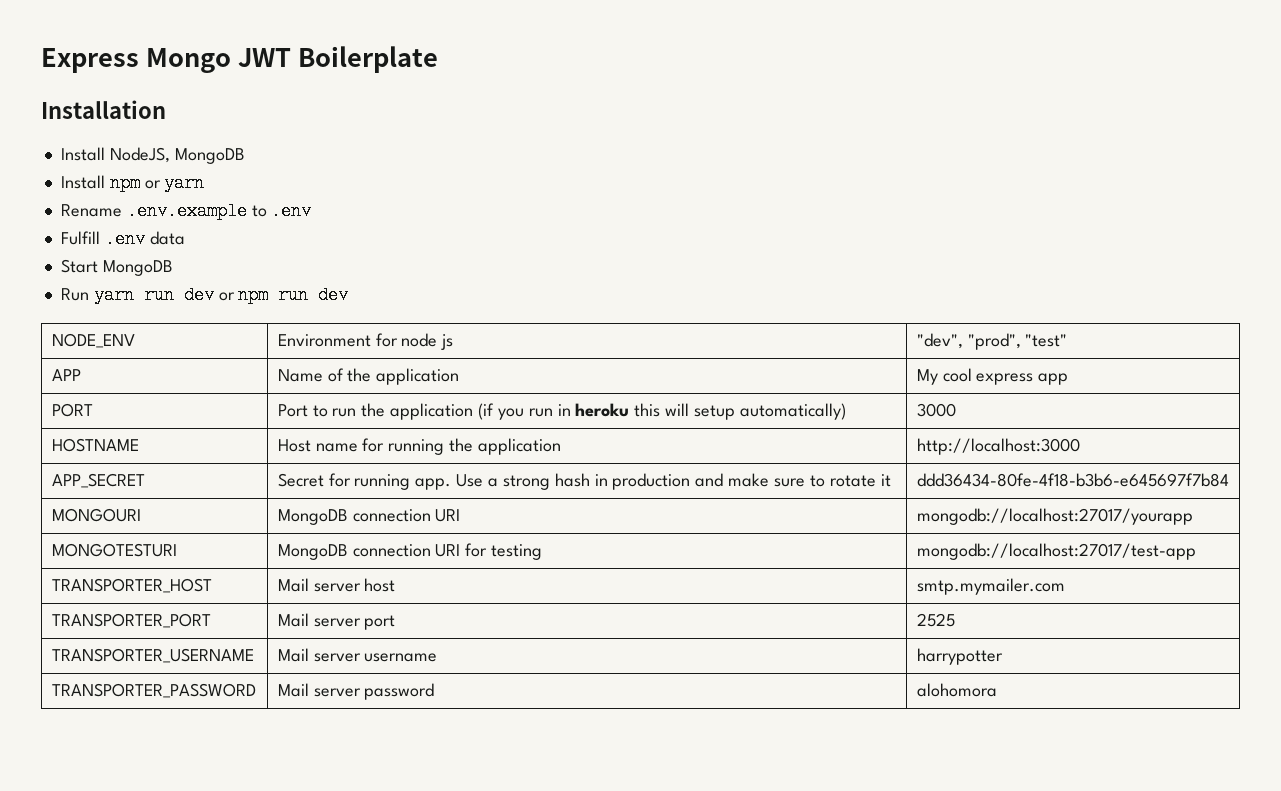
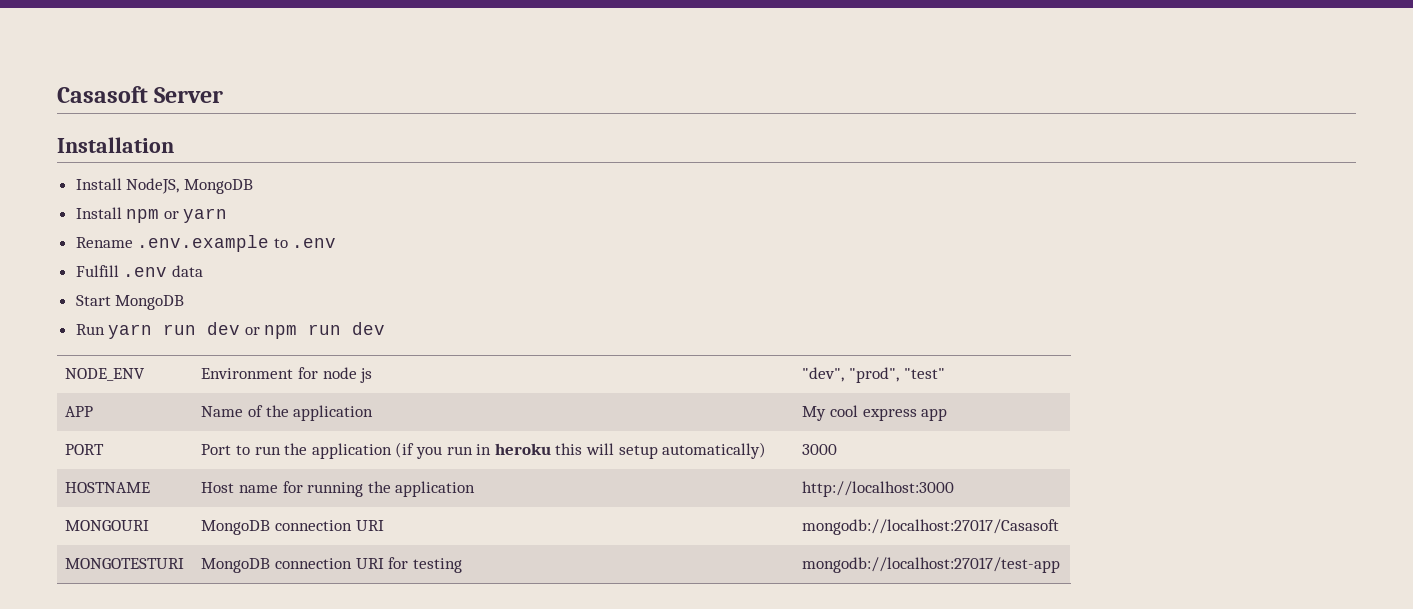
- Express Mongo JWT Boilerplate
+ Casasoft Server
- APP_SECRET | Secret for running app. Use a strong hash in production and make sure to rotate it | ddd36434-80fe-4f18-b3b6-e645697f7b84
- MONGOURI | MongoDB connection URI | mongodb://localhost:27017/yourapp
+ MONGOURI | MongoDB connection URI | mongodb://localhost:27017/Casasoft
- TRANSPORTER_HOST | Mail server host | smtp.mymailer.com
- TRANSPORTER_PORT | Mail server port | 2525
- TRANSPORTER_USERNAME | Mail server username | harrypotter
- TRANSPORTER_PASSWORD | Mail server password | alohomora

